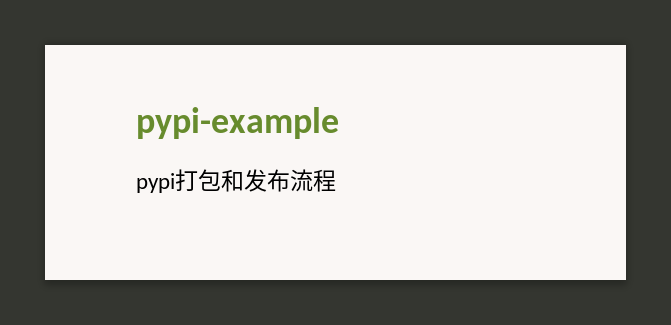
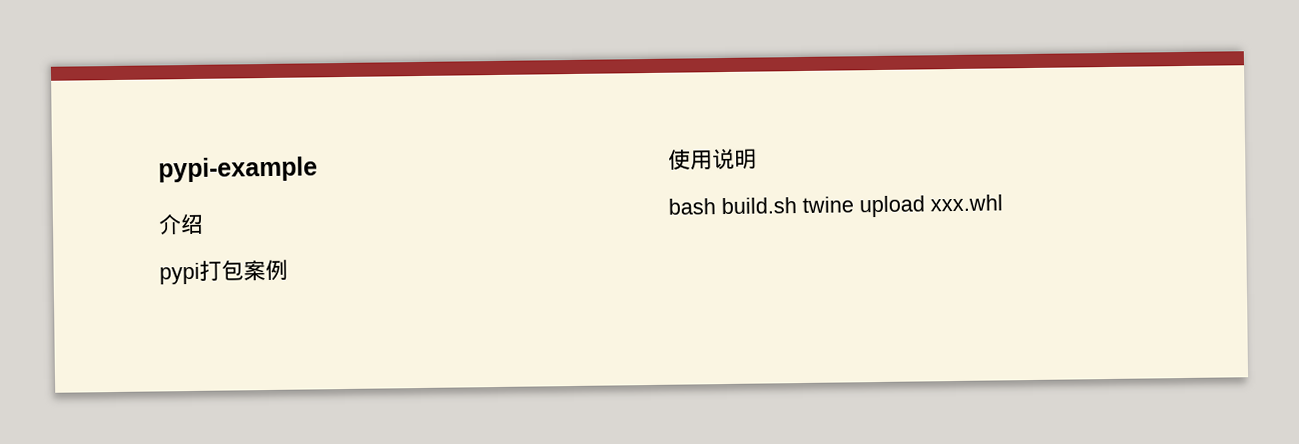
+ 介绍
- pypi打包和发布流程
+ pypi打包案例
+ 使用说明
+ bash build.sh twine upload xxx.whl

